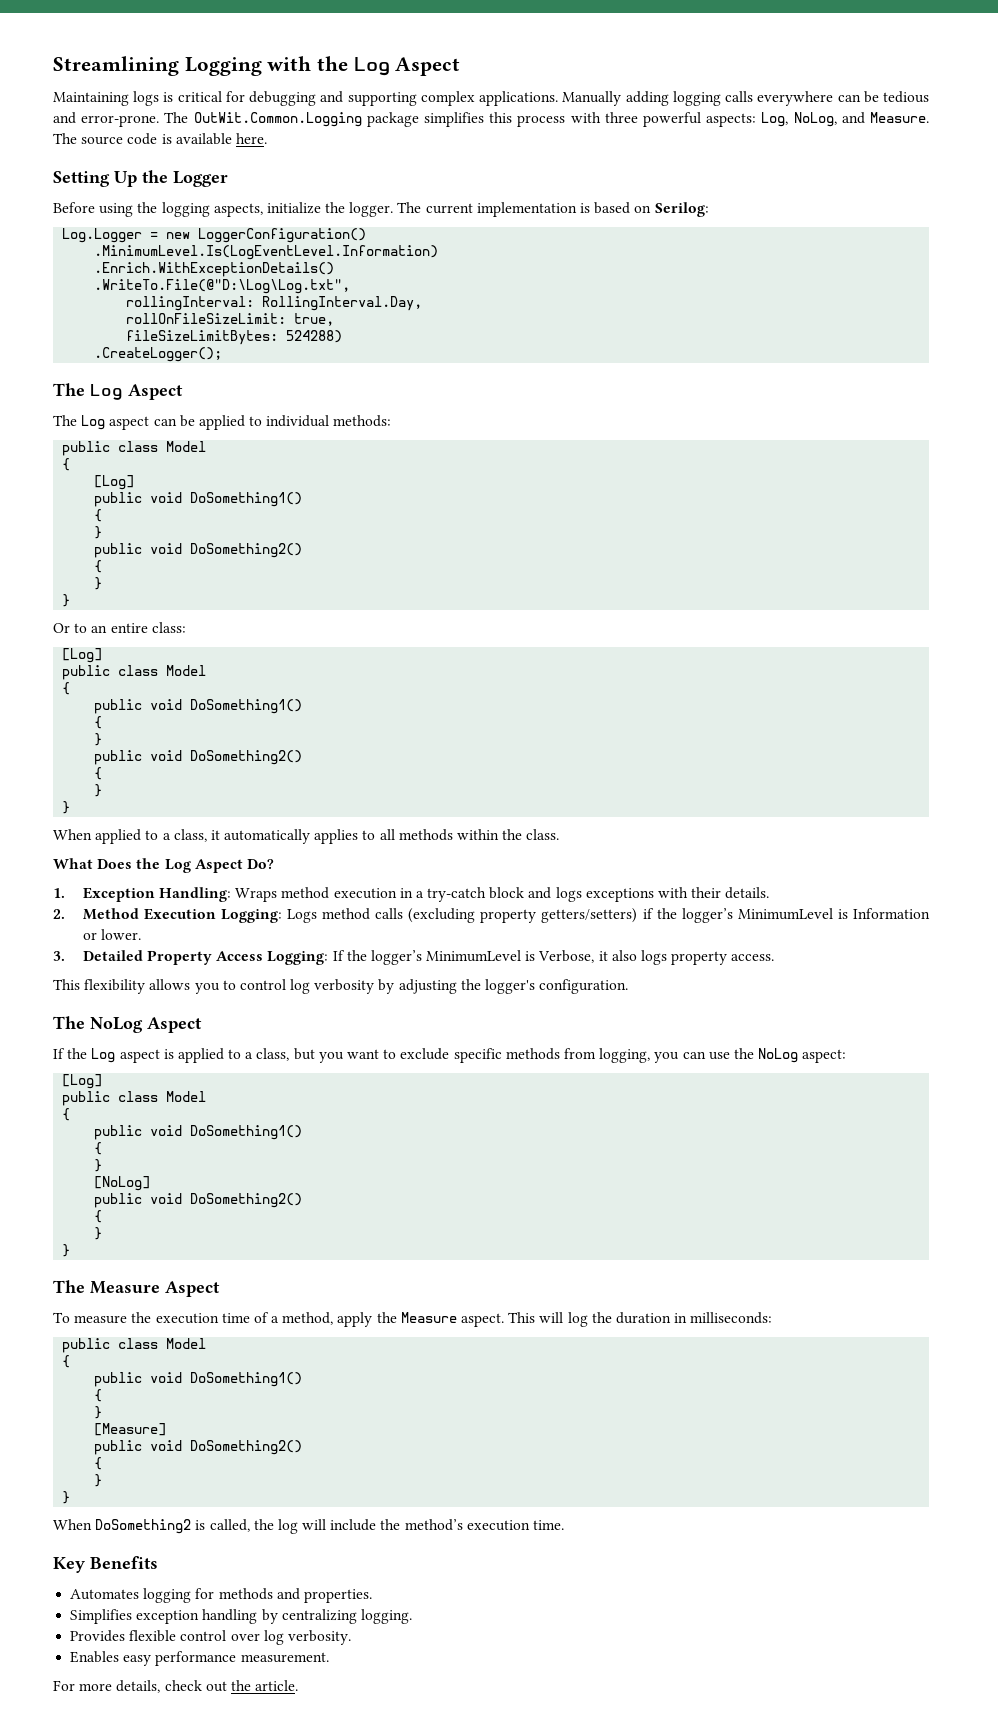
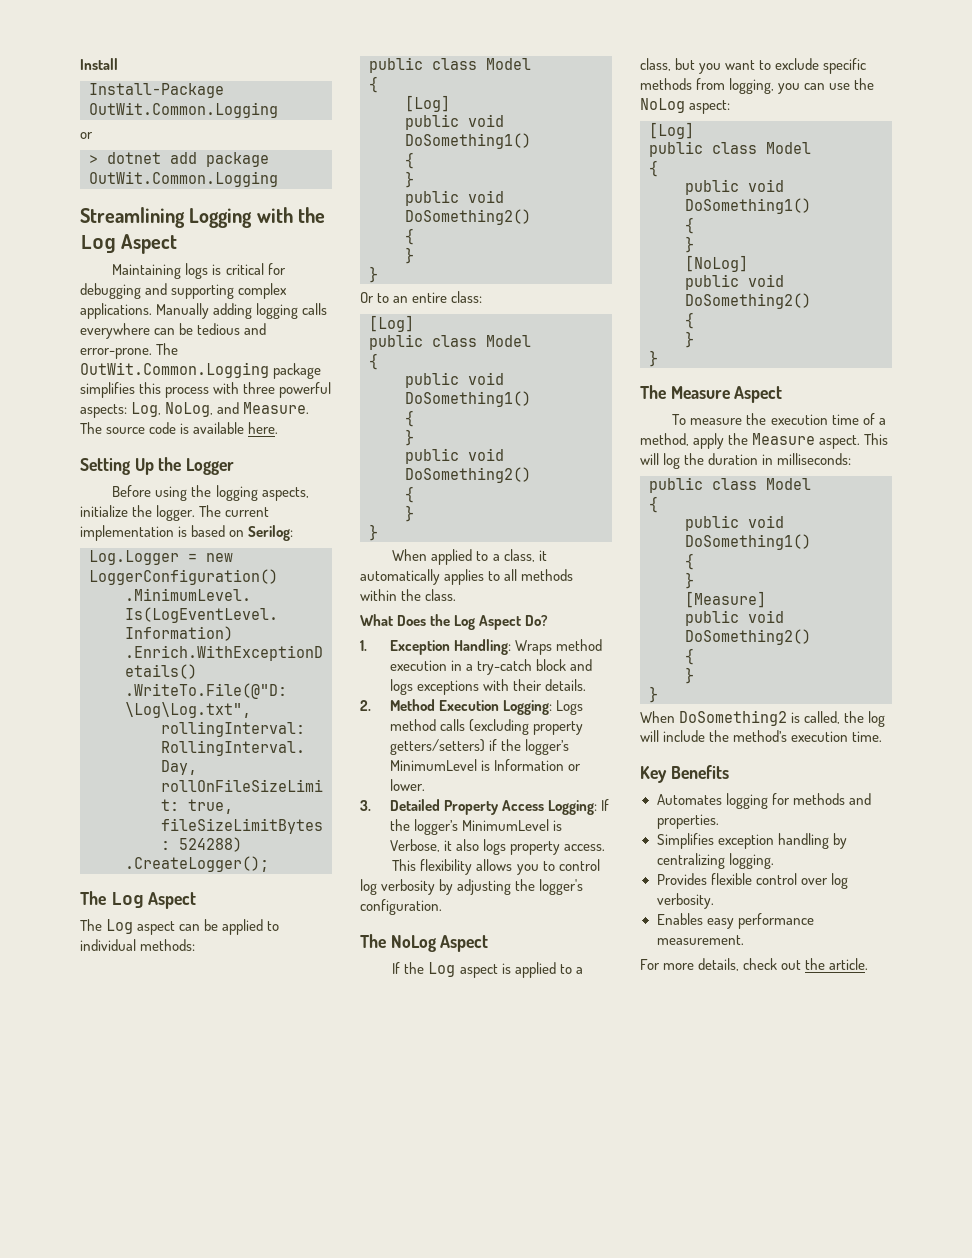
+ Install
+ Install-Package OutWit.Common.Logging
+ or
+ > dotnet add package OutWit.Common.Logging

